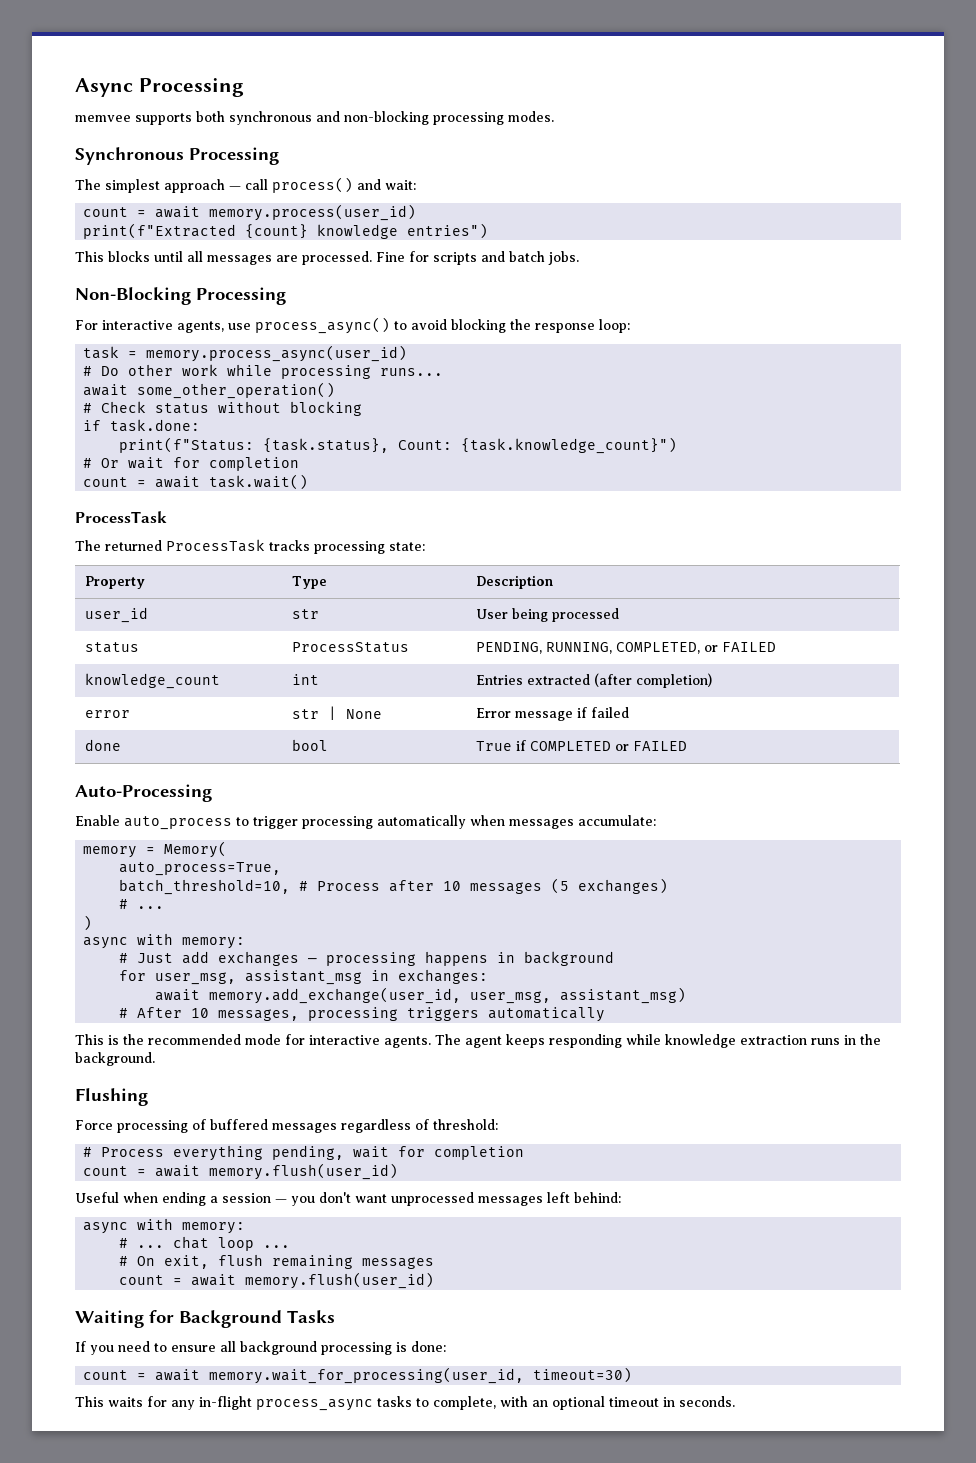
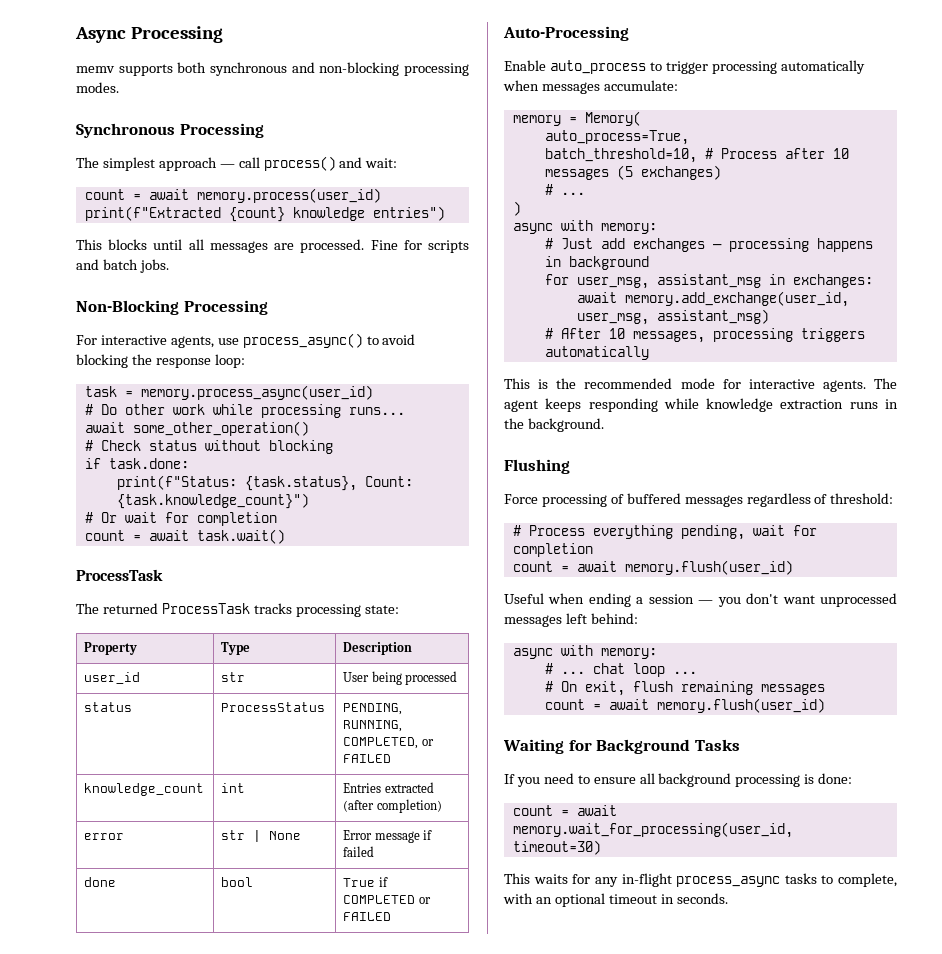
- memvee supports both synchronous and non-blocking processing modes.
+ memv supports both synchronous and non-blocking processing modes.

